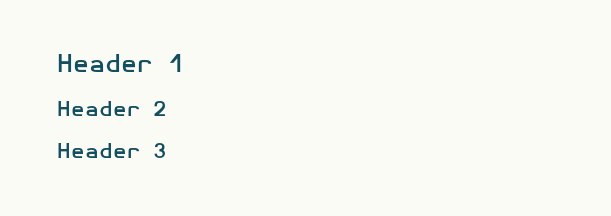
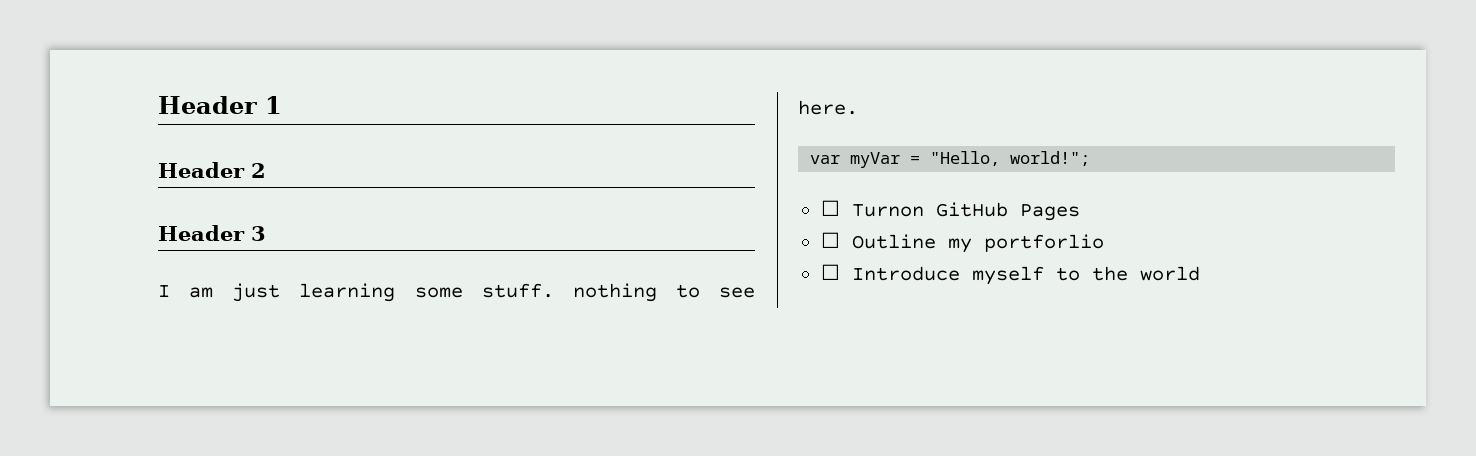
+ I am just learning some stuff. nothing to see here.
+ var myVar = "Hello, world!";
+ ☐ Turnon GitHub Pages
+ ☐ Outline my portforlio
+ ☐ Introduce myself to the world

